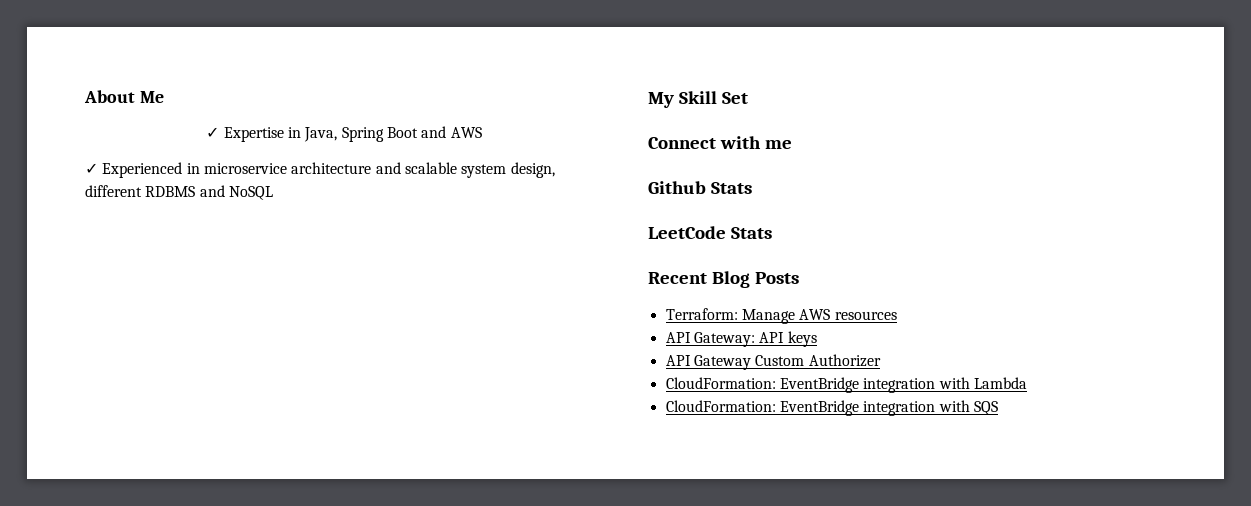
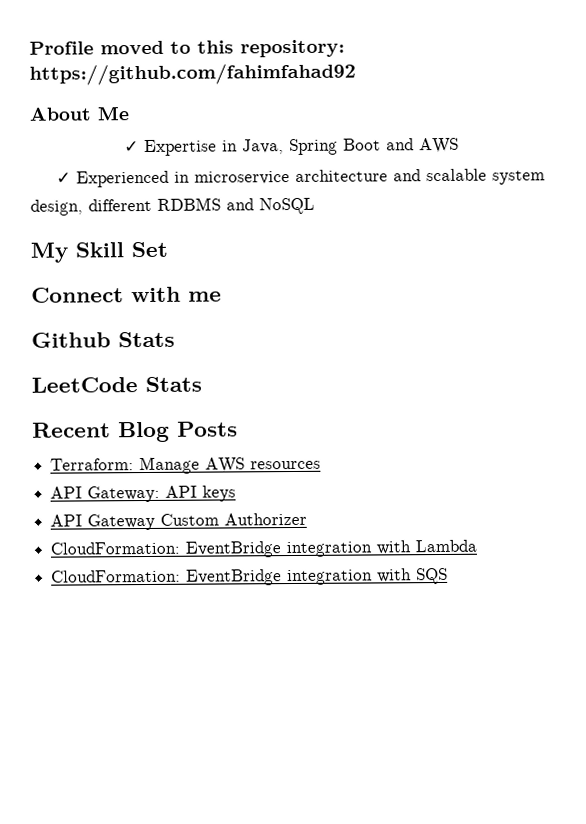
+ Profile moved to this repository: https://github.com/fahimfahad92

